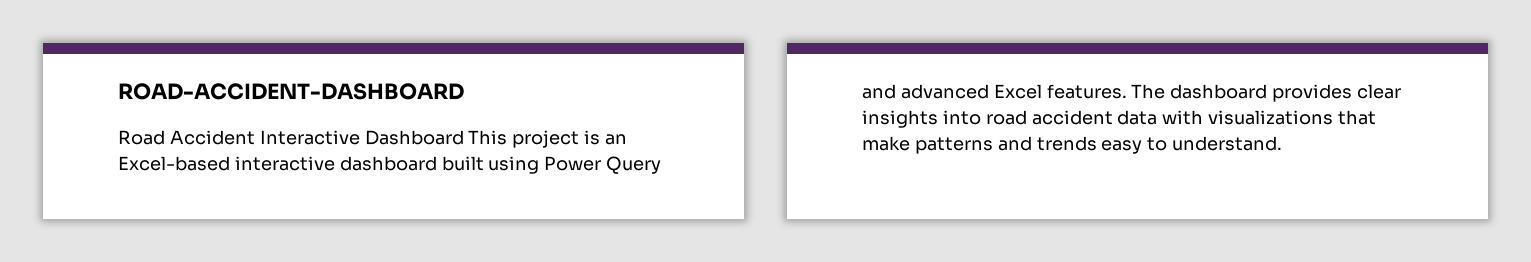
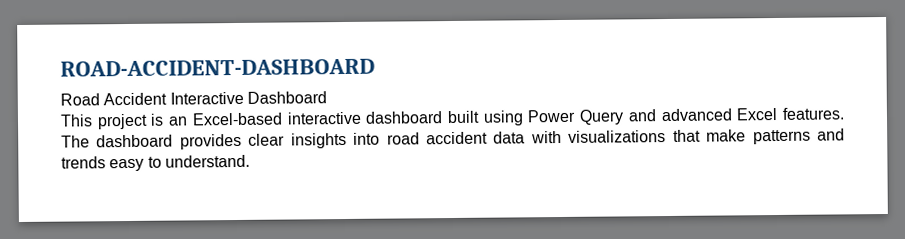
- Road Accident Interactive Dashboard This project is an Excel-based interactive dashboard built using Power Query and advanced Excel features.
+ Road Accident Interactive Dashboard
+ This project is an Excel-based interactive dashboard built using Power Query and advanced Excel features.

